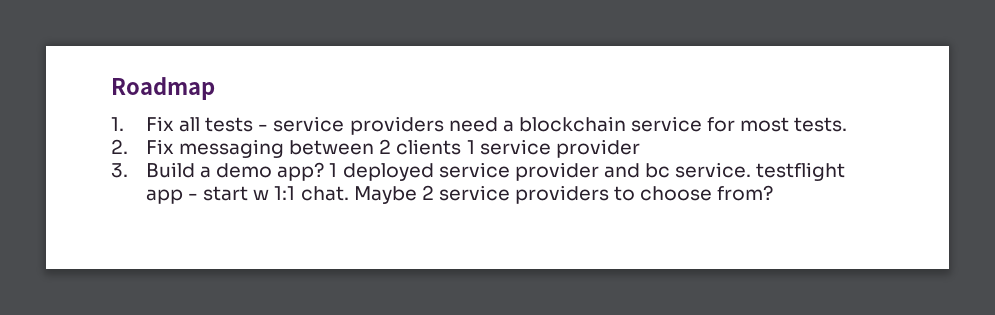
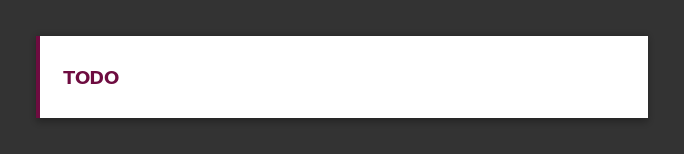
- Roadmap
- 1. Fix all tests - service providers need a blockchain service for most tests.
- 2. Fix messaging between 2 clients 1 service provider
- 3. Build a demo app? 1 deployed service provider and bc service. testflight app - start w 1:1 chat. Maybe 2 service providers to choose from?
+ TODO

